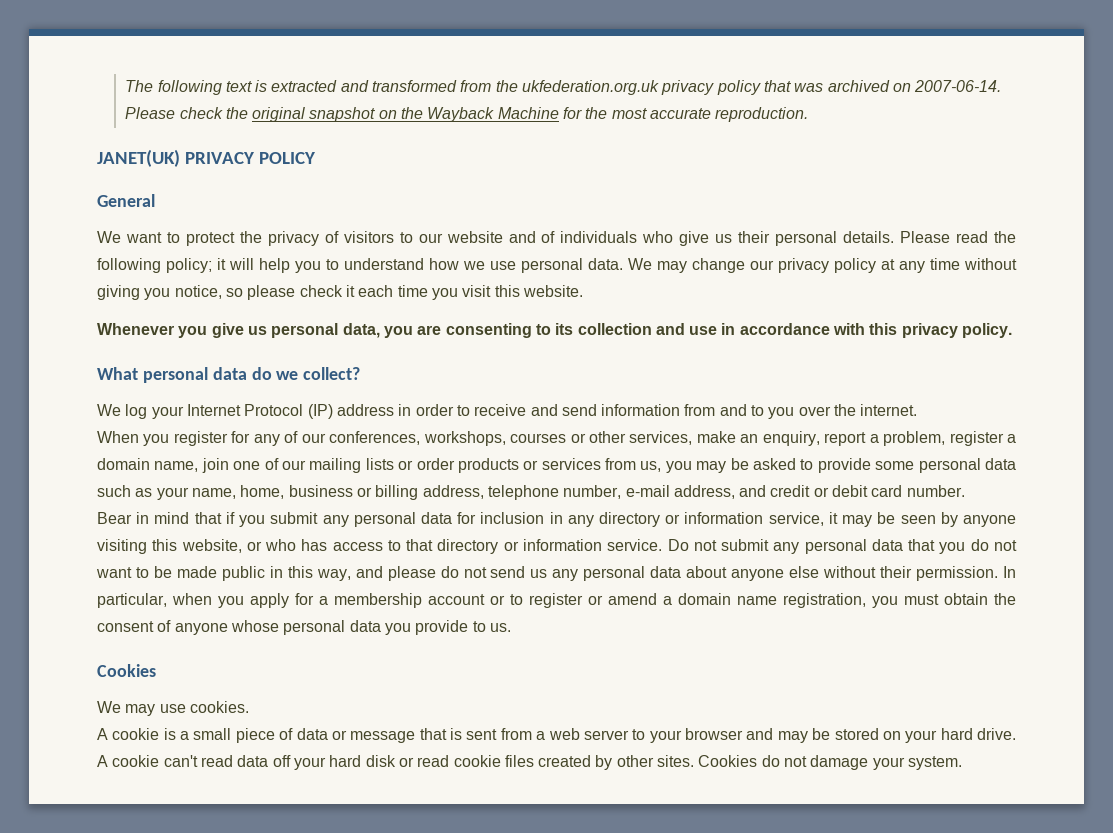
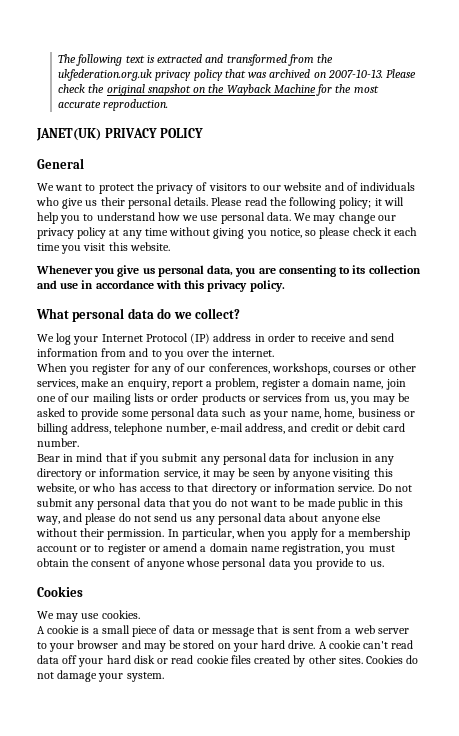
- The following text is extracted and transformed from the ukfederation.org.uk privacy policy that was archived on 2007-06-14.
+ The following text is extracted and transformed from the ukfederation.org.uk privacy policy that was archived on 2007-10-13.

